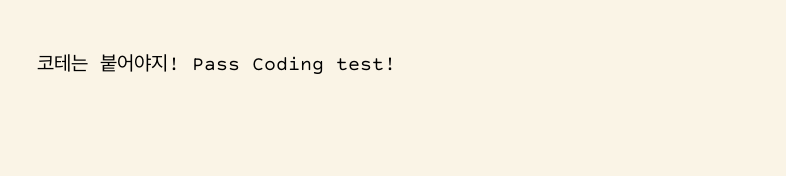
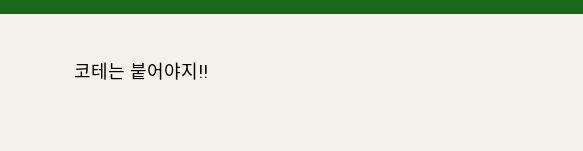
- 코테는 붙어야지! Pass Coding test!
+ 코테는 붙어야지!!

